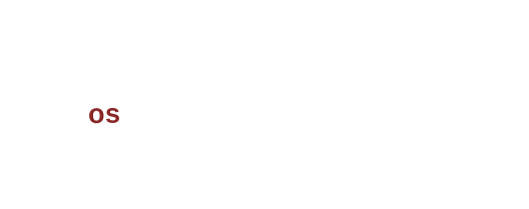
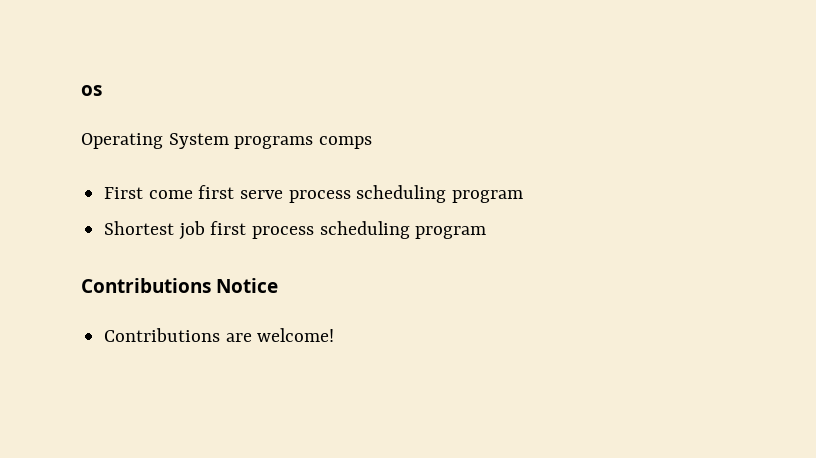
+ Operating System programs comps
+ First come first serve process scheduling program
+ Shortest job first process scheduling program
+ Contributions Notice
+ Contributions are welcome!

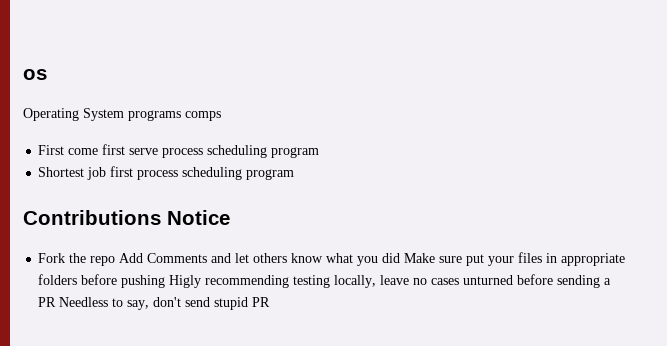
- Contributions are welcome!
+ Fork the repo Add Comments and let others know what you did Make sure put your files in appropriate folders before pushing Higly recommending testing locally, leave no cases unturned before sending a PR Needless to say, don't send stupid PR

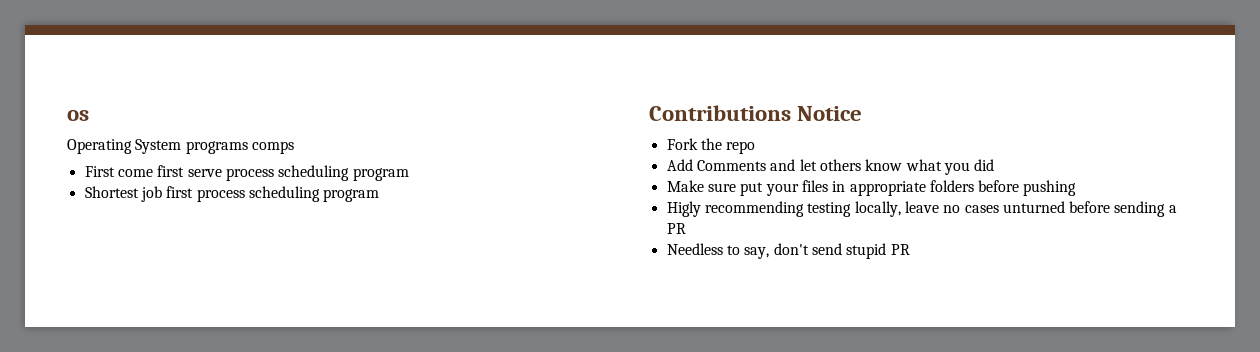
- Fork the repo Add Comments and let others know what you did Make sure put your files in appropriate folders before pushing Higly recommending testing locally, leave no cases unturned before sending a PR Needless to say, don't send stupid PR
+ Fork the repo
+ Add Comments and let others know what you did
+ Make sure put your files in appropriate folders before pushing
+ Higly recommending testing locally, leave no cases unturned before sending a PR
+ Needless to say, don't send stupid PR

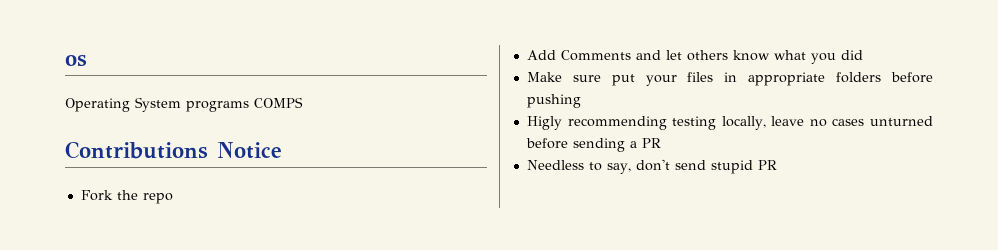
- Operating System programs comps
- First come first serve process scheduling program
- Shortest job first process scheduling program
+ Operating System programs COMPS

